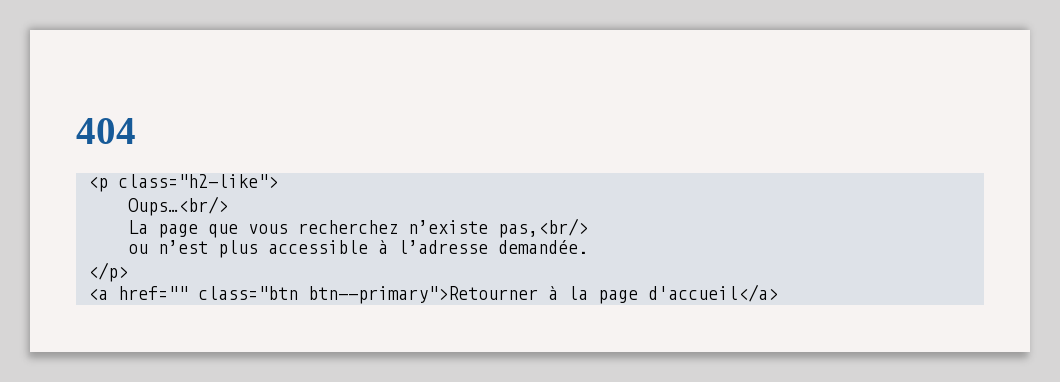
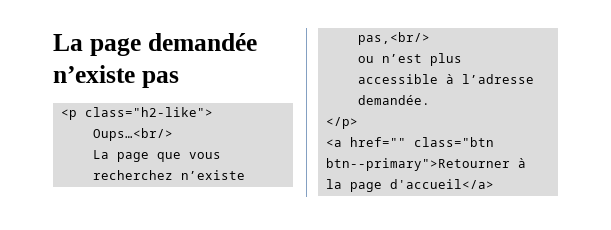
- 404
+ La page demandée n’existe pas

